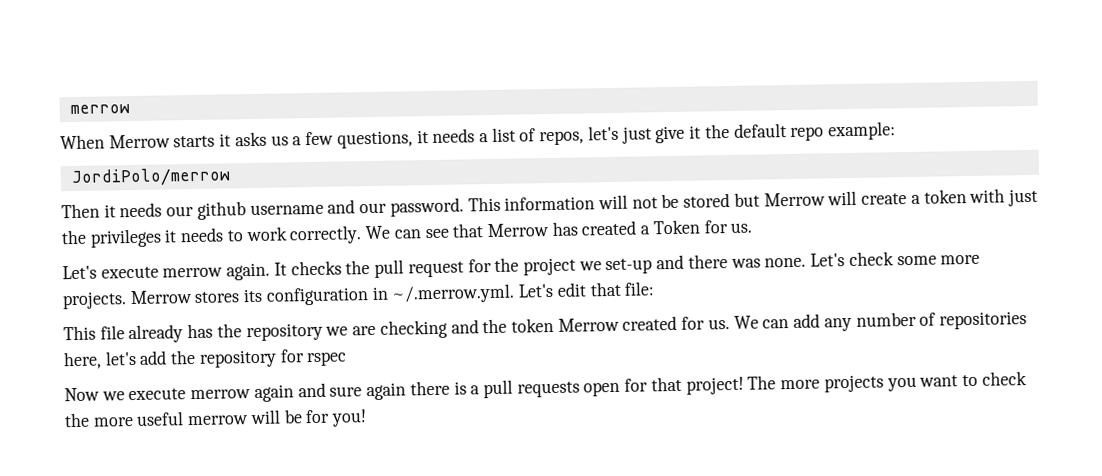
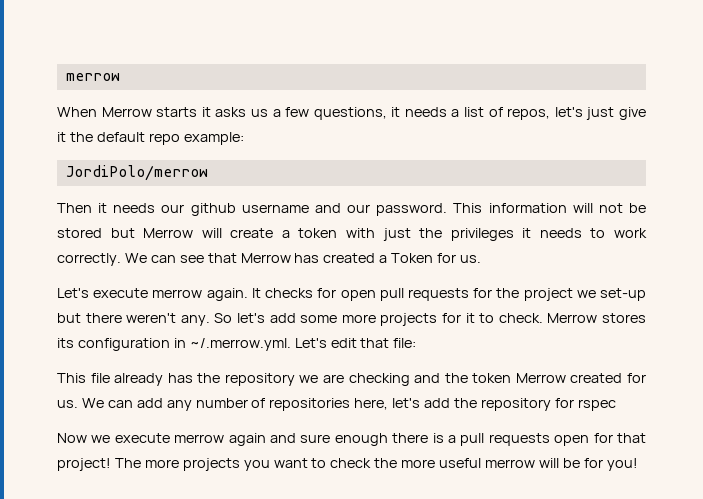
- It checks the pull request for the project we set-up and there was none. Let's check some more projects.
+ It checks for open pull requests for the project we set-up but there weren't any. So let's add some more projects for it to check.
- Now we execute merrow again and sure again there is a pull requests open for that project!
+ Now we execute merrow again and sure enough there is a pull requests open for that project!

